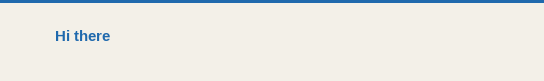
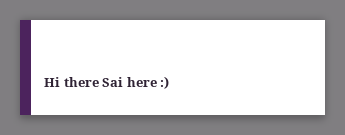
- Hi there
+ Hi there Sai here :)

